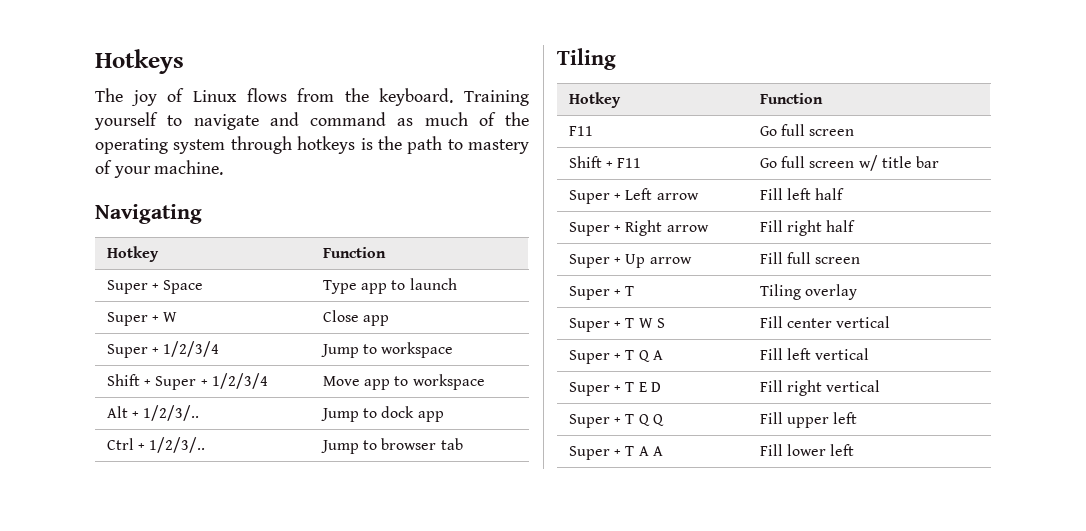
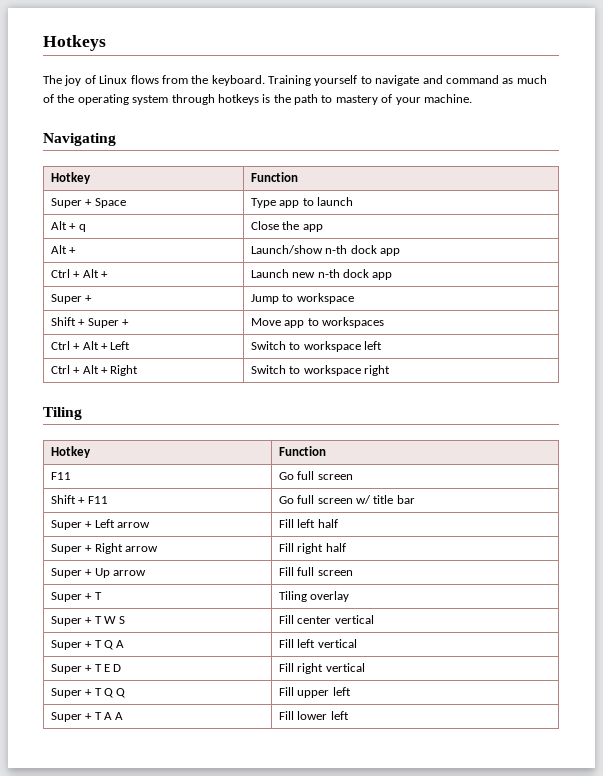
- Super + W | Close app
+ Alt + q | Close the app
+ Alt + | Launch/show n-th dock app
+ Ctrl + Alt + | Launch new n-th dock app
- Super + 1/2/3/4 | Jump to workspace
+ Super + | Jump to workspace
- Shift + Super + 1/2/3/4 | Move app to workspace
- Alt + 1/2/3/.. | Jump to dock app
- Ctrl + 1/2/3/.. | Jump to browser tab
+ Shift + Super + | Move app to workspaces
+ Ctrl + Alt + Left | Switch to workspace left
+ Ctrl + Alt + Right | Switch to workspace right

